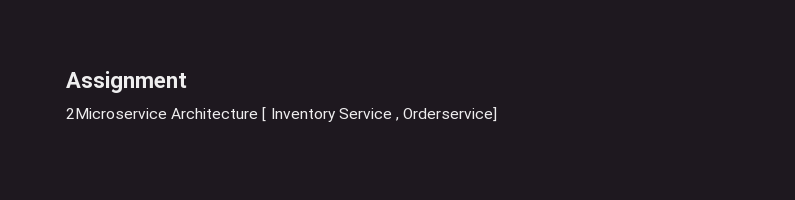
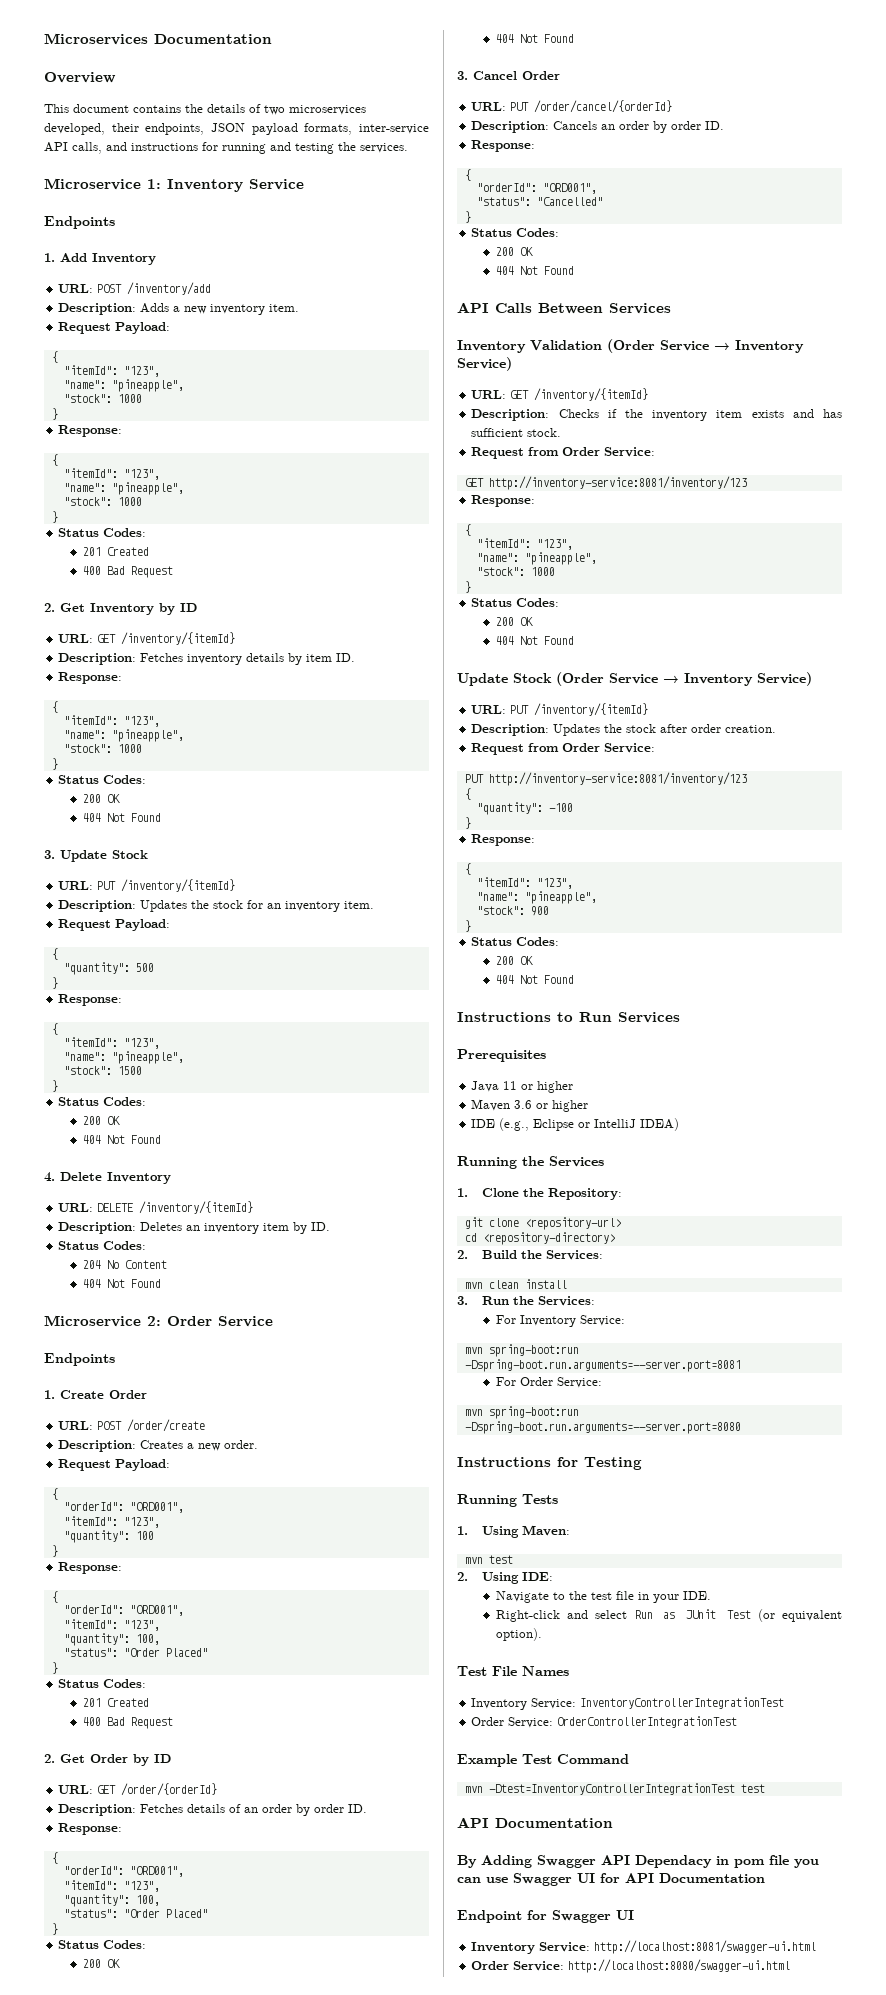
- Assignment
- 2Microservice Architecture [ Inventory Service , Orderservice]
+ Microservices Documentation
+ Overview
+ This document contains the details of two microservices developed, their endpoints, JSON payload formats, inter-service API calls, and instructions for running and testing the services.
+ Microservice 1: Inventory Service
+ Endpoints
+ 1. Add Inventory
+ URL: POST /inventory/add
+ Description: Adds a new inventory item.
+ Request Payload:
+ {
+ "itemId": "123",
+ "name": "pineapple",
+ "stock": 1000
+ }
+ Response:
+ {
+ "itemId": "123",
+ "name": "pineapple",
+ "stock": 1000
+ }
+ Status Codes:
+ 201 Created
+ 400 Bad Request
+ 2. Get Inventory by ID
+ URL: GET /inventory/{itemId}
+ Description: Fetches inventory details by item ID.
+ Response:
+ {
+ "itemId": "123",
+ "name": "pineapple",
+ "stock": 1000
+ }
+ Status Codes:
+ 200 OK
+ 404 Not Found
+ 3. Update Stock
+ URL: PUT /inventory/{itemId}
+ Description: Updates the stock for an inventory item.
+ Request Payload:
+ {
+ "quantity": 500
+ }
+ Response:
+ {
+ "itemId": "123",
+ "name": "pineapple",
+ "stock": 1500
+ }
+ Status Codes:
+ 200 OK
+ 404 Not Found
+ 4. Delete Inventory
+ URL: DELETE /inventory/{itemId}
+ Description: Deletes an inventory item by ID.
+ Status Codes:
+ 204 No Content
+ 404 Not Found
+ Microservice 2: Order Service
+ Endpoints
+ 1. Create Order
+ URL: POST /order/create
+ Description: Creates a new order.
+ Request Payload:
+ {
+ "orderId": "ORD001",
+ "itemId": "123",
+ "quantity": 100
+ }
+ Response:
+ {
+ "orderId": "ORD001",
+ "itemId": "123",
+ "quantity": 100,
+ "status": "Order Placed"
+ }
+ Status Codes:
+ 201 Created
+ 400 Bad Request
+ 2. Get Order by ID
+ URL: GET /order/{orderId}
+ Description: Fetches details of an order by order ID.
+ Response:
+ {
+ "orderId": "ORD001",
+ "itemId": "123",
+ "quantity": 100,
+ "status": "Order Placed"
+ }
+ Status Codes:
+ 200 OK
+ 404 Not Found
+ 3. Cancel Order
+ URL: PUT /order/cancel/{orderId}
+ Description: Cancels an order by order ID.
+ Response:
+ {
+ "orderId": "ORD001",
+ "status": "Cancelled"
+ }
+ Status Codes:
+ 200 OK
+ 404 Not Found
+ API Calls Between Services
+ Inventory Validation (Order Service → Inventory Service)
+ URL: GET /inventory/{itemId}
+ Description: Checks if the inventory item exists and has sufficient stock.
+ Request from Order Service:
+ GET http://inventory-service:8081/inventory/123
+ Response:
+ {
+ "itemId": "123",
+ "name": "pineapple",
+ "stock": 1000
+ }
+ Status Codes:
+ 200 OK
+ 404 Not Found
+ Update Stock (Order Service → Inventory Service)
+ URL: PUT /inventory/{itemId}
+ Description: Updates the stock after order creation.
+ Request from Order Service:
+ PUT http://inventory-service:8081/inventory/123
+ {
+ "quantity": -100
+ }
+ Response:
+ {
+ "itemId": "123",
+ "name": "pineapple",
+ "stock": 900
+ }
+ Status Codes:
+ 200 OK
+ 404 Not Found
+ Instructions to Run Services
+ Prerequisites
+ Java 11 or higher
+ Maven 3.6 or higher
+ IDE (e.g., Eclipse or IntelliJ IDEA)
+ Running the Services
+ 1. Clone the Repository:
+ git clone <repository-url>
+ cd <repository-directory>
+ 2. Build the Services:
+ mvn clean install
+ 3. Run the Services:
+ For Inventory Service:
+ mvn spring-boot:run -Dspring-boot.run.arguments=--server.port=8081
+ For Order Service:
+ mvn spring-boot:run -Dspring-boot.run.arguments=--server.port=8080
+ Instructions for Testing
+ Running Tests
+ 1. Using Maven:
+ mvn test
+ 2. Using IDE:
+ Navigate to the test file in your IDE.
+ Right-click and select Run as JUnit Test (or equivalent option).
+ Test File Names
+ Inventory Service: InventoryControllerIntegrationTest
+ Order Service: OrderControllerIntegrationTest
+ Example Test Command
+ mvn -Dtest=InventoryControllerIntegrationTest test
+ API Documentation
+ By Adding Swagger API Dependacy in pom file you can use Swagger UI for API Documentation
+ Endpoint for Swagger UI
+ Inventory Service: http://localhost:8081/swagger-ui.html
+ Order Service: http://localhost:8080/swagger-ui.html

